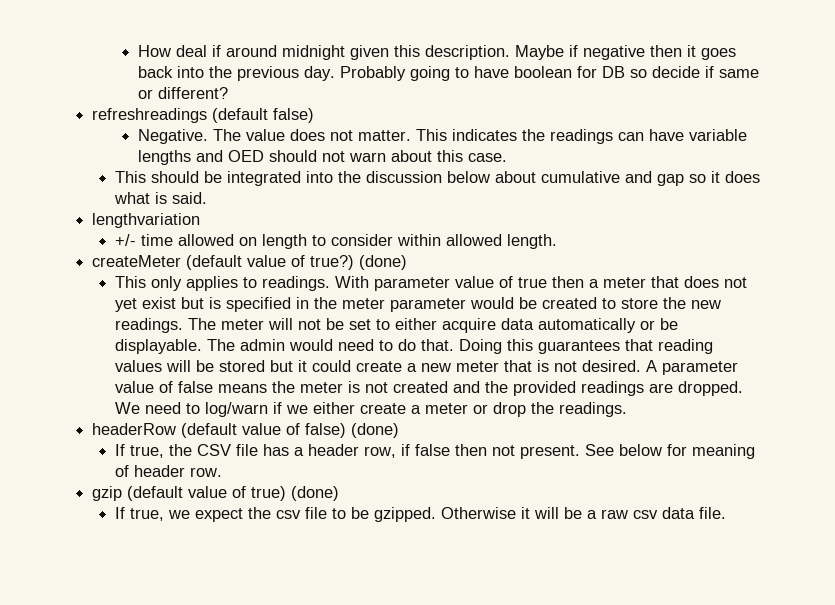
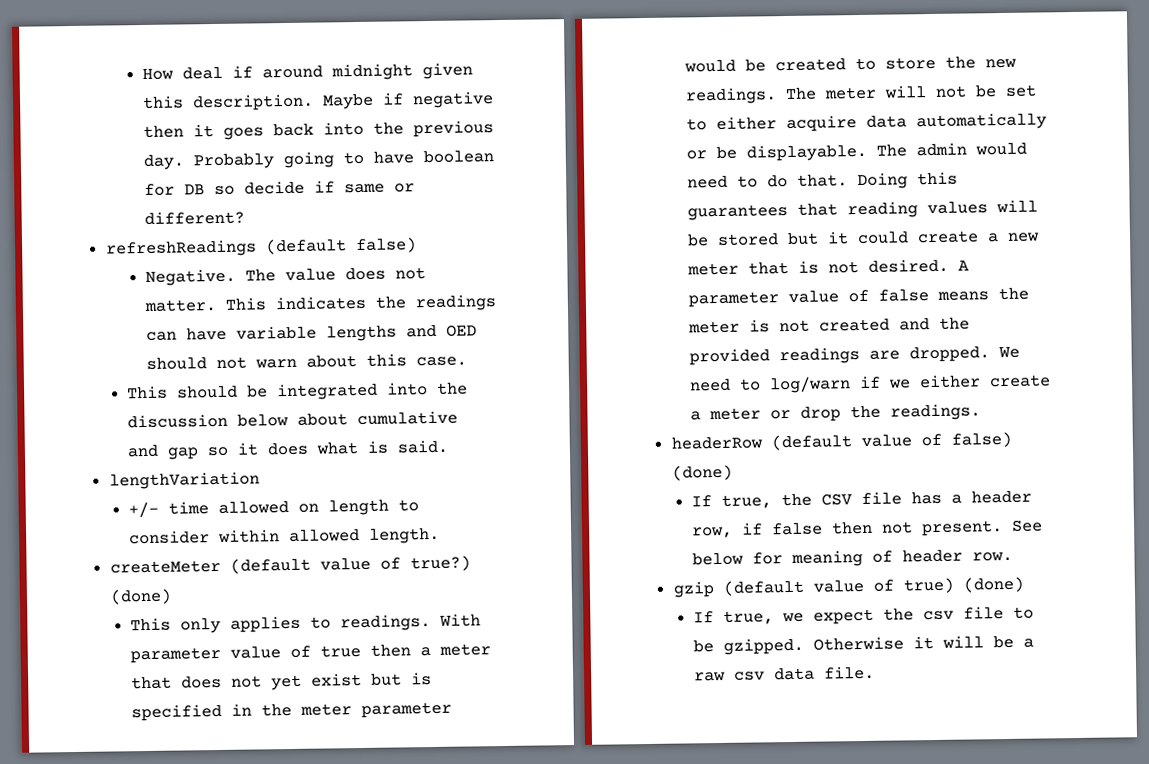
- refreshreadings (default false)
+ refreshReadings (default false)
- lengthvariation
+ lengthVariation

